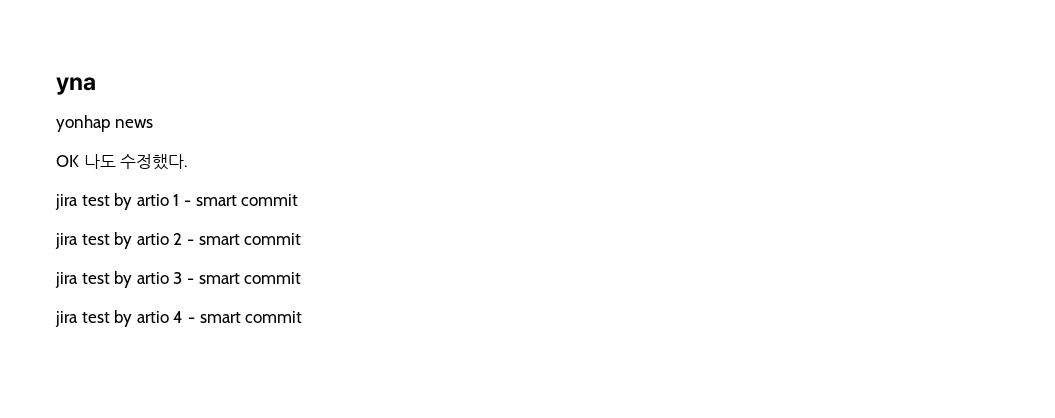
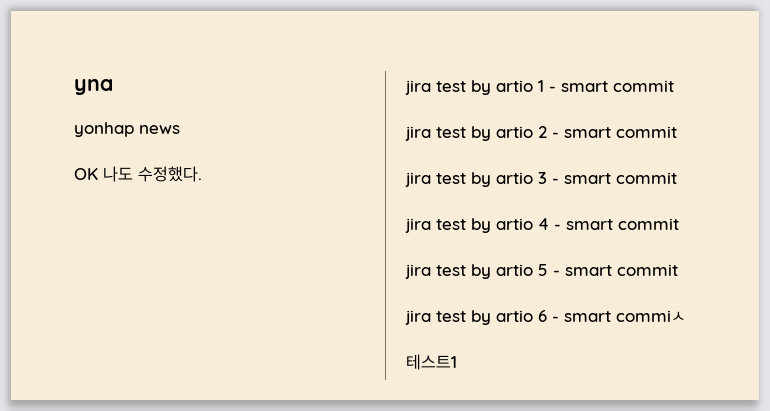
+ jira test by artio 5 - smart commit
+ jira test by artio 6 - smart commiㅅ
+ 테스트1

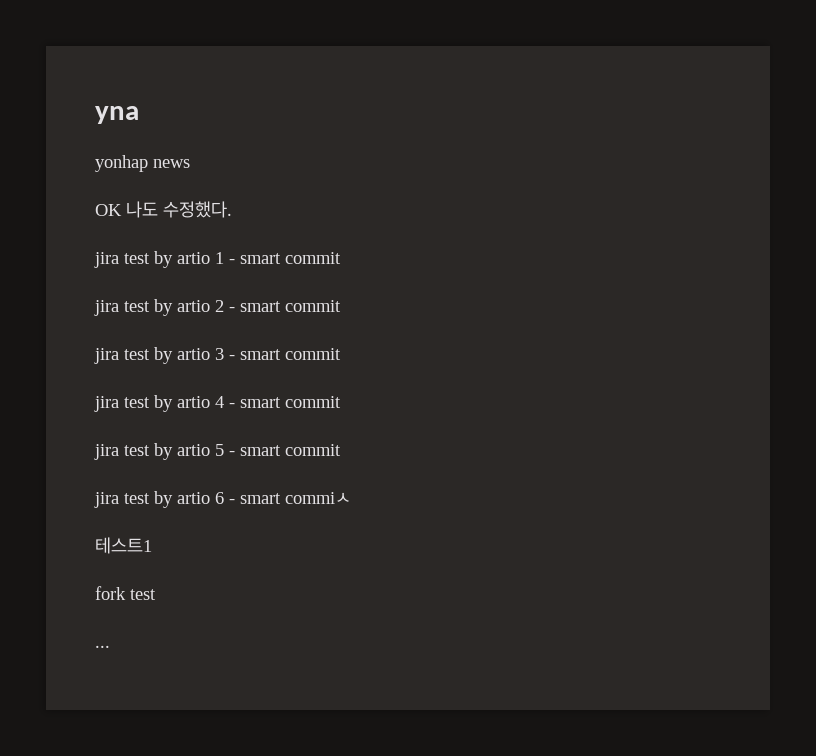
+ fork test
+ ...

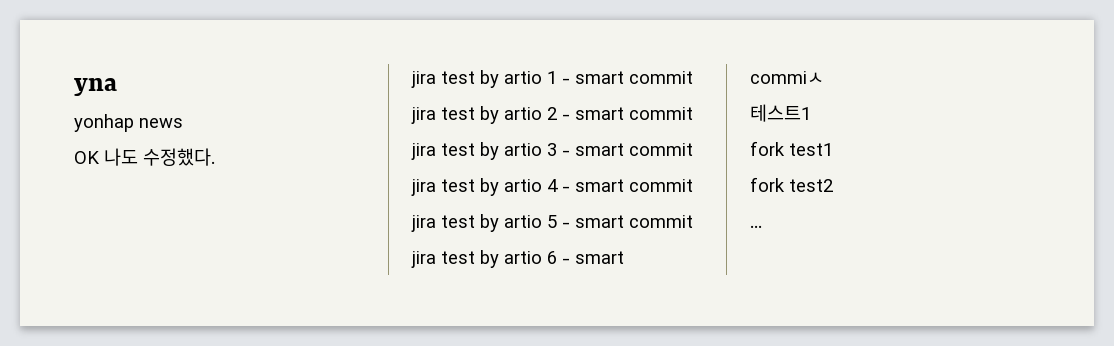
- fork test
+ fork test1
+ fork test2

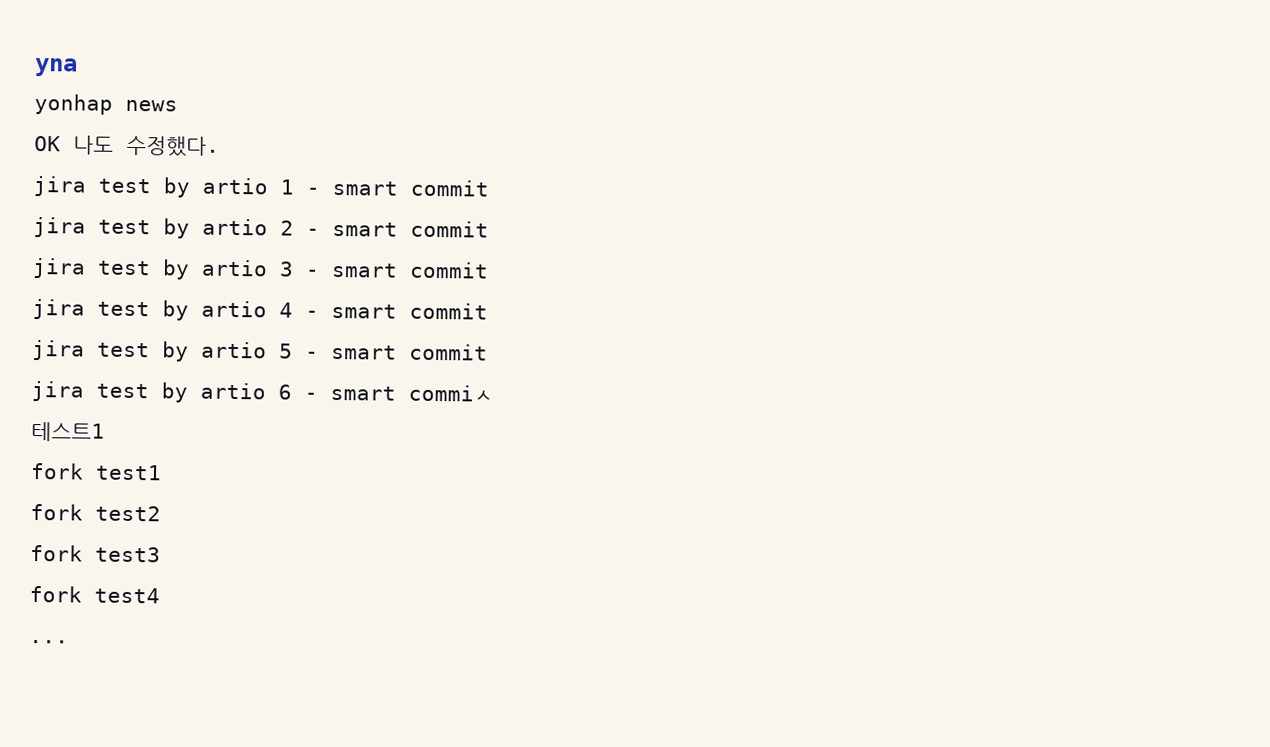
+ fork test3
+ fork test4

